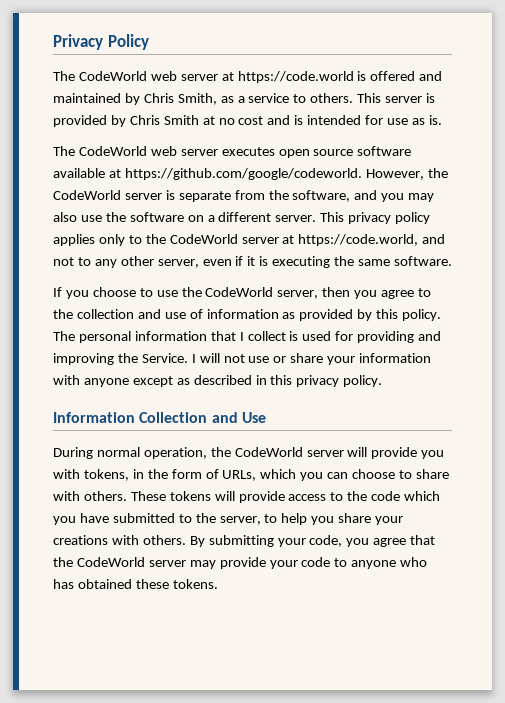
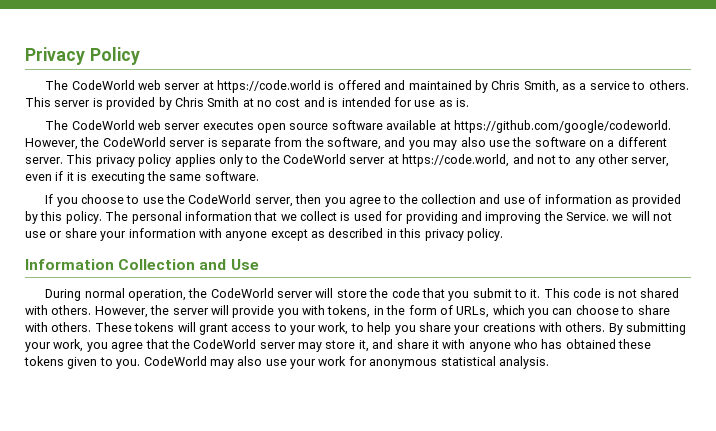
- The personal information that I collect is used for providing and improving the Service. I will not use or share your information with anyone except as described in this privacy policy.
+ The personal information that we collect is used for providing and improving the Service. we will not use or share your information with anyone except as described in this privacy policy.
- During normal operation, the CodeWorld server will provide you with tokens, in the form of URLs, which you can choose to share with others.
+ During normal operation, the CodeWorld server will store the code that you submit to it. This code is not shared with others. However, the server will provide you with tokens, in the form of URLs, which you can choose to share with others.
- These tokens will provide access to the code which you have submitted to the server, to help you share your creations with others.
+ These tokens will grant access to your work, to help you share your creations with others.
- By submitting your code, you agree that the CodeWorld server may provide your code to anyone who has obtained these tokens.
+ By submitting your work, you agree that the CodeWorld server may store it, and share it with anyone who has obtained these tokens given to you. CodeWorld may also use your work for anonymous statistical analysis.

